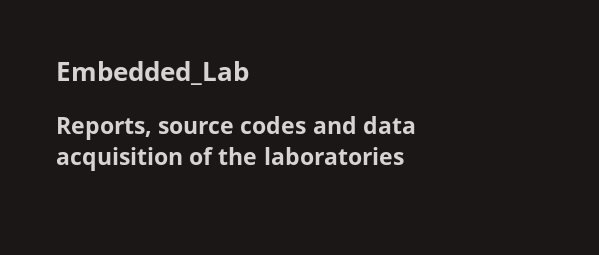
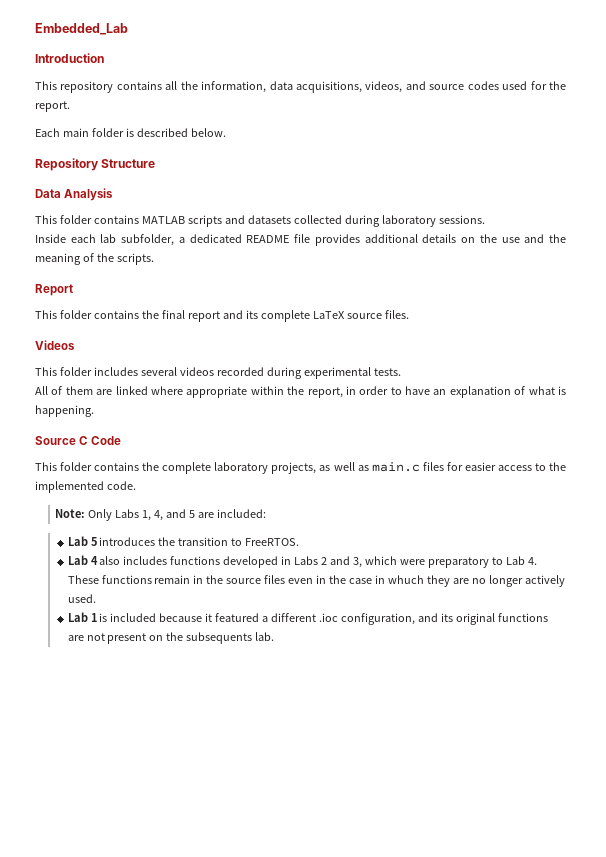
- Reports, source codes and data acquisition of the laboratories
+ Introduction
+ This repository contains all the information, data acquisitions, videos, and source codes used for the report.
+ Each main folder is described below.
+ Repository Structure
+ Data Analysis
+ This folder contains MATLAB scripts and datasets collected during laboratory sessions.
+ Inside each lab subfolder, a dedicated README file provides additional details on the use and the meaning of the scripts.
+ Report
+ This folder contains the final report and its complete LaTeX source files.
+ Videos
+ This folder includes several videos recorded during experimental tests.
+ All of them are linked where appropriate within the report, in order to have an explanation of what is happening.
+ Source C Code
+ This folder contains the complete laboratory projects, as well as main.c files for easier access to the implemented code.
+ Note: Only Labs 1, 4, and 5 are included:
+ Lab 5 introduces the transition to FreeRTOS.
+ Lab 4 also includes functions developed in Labs 2 and 3, which were preparatory to Lab 4. These functions remain in the source files even in the case in whuch they are no longer actively used.
+ Lab 1 is included because it featured a different .ioc configuration, and its original functions are not present on the subsequents lab.

